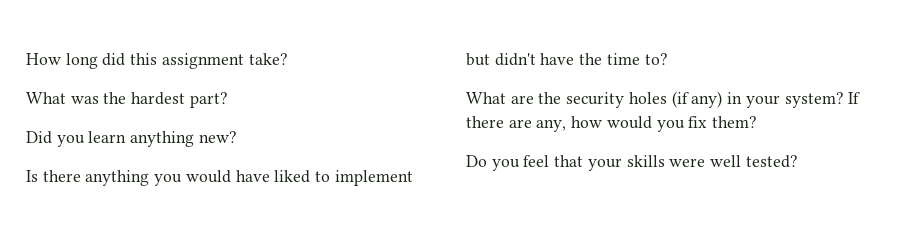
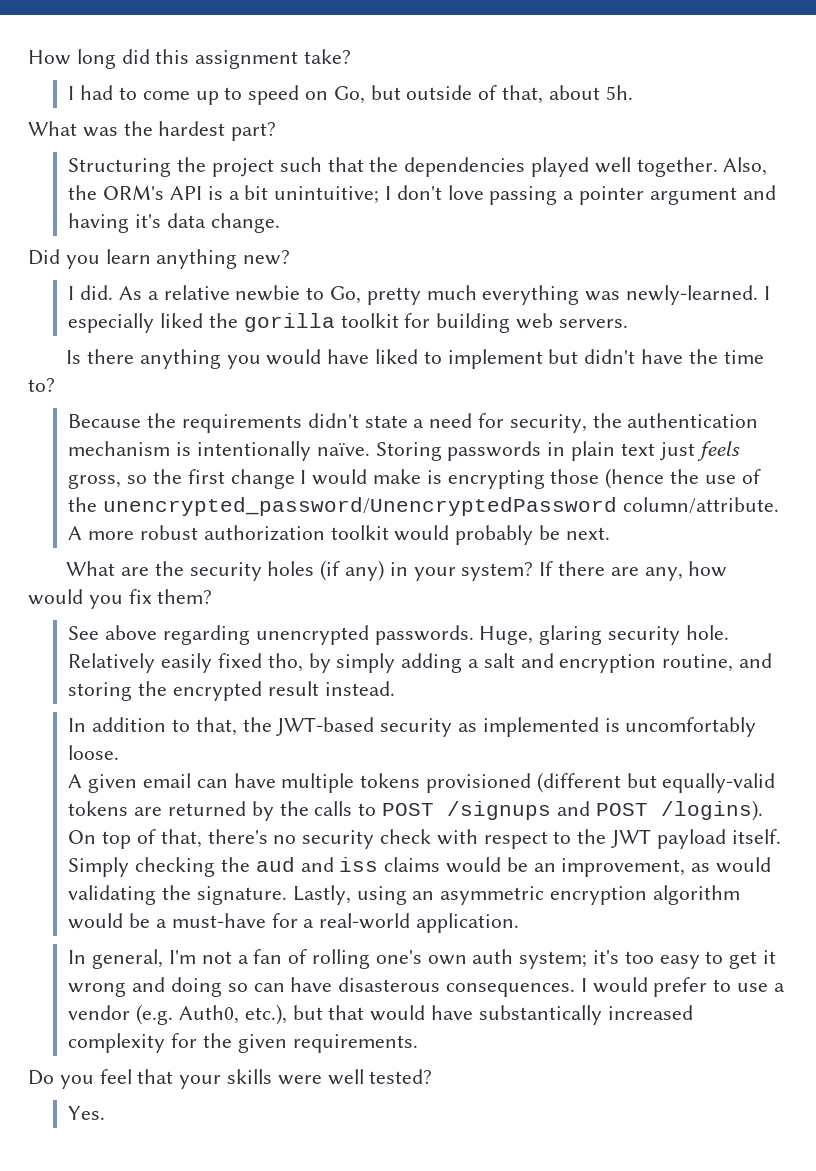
+ I had to come up to speed on Go, but outside of that, about 5h.
+ Structuring the project such that the dependencies played well together. Also, the ORM's API is a bit unintuitive; I don't love passing a pointer argument and having it's data change.
+ I did. As a relative newbie to Go, pretty much everything was newly-learned. I especially liked the gorilla toolkit for building web servers.
+ Because the requirements didn't state a need for security, the authentication mechanism is intentionally naïve. Storing passwords in plain text just feels gross, so the first change I would make is encrypting those (hence the use of the unencrypted_password/UnencryptedPassword column/attribute. A more robust authorization toolkit would probably be next.
+ See above regarding unencrypted passwords. Huge, glaring security hole. Relatively easily fixed tho, by simply adding a salt and encryption routine, and storing the encrypted result instead.
+ In addition to that, the JWT-based security as implemented is uncomfortably loose.
+ A given email can have multiple tokens provisioned (different but equally-valid tokens are returned by the calls to POST /signups and POST /logins). On top of that, there's no security check with respect to the JWT payload itself. Simply checking the aud and iss claims would be an improvement, as would validating the signature. Lastly, using an asymmetric encryption algorithm would be a must-have for a real-world application.
+ In general, I'm not a fan of rolling one's own auth system; it's too easy to get it wrong and doing so can have disasterous consequences. I would prefer to use a vendor (e.g. Auth0, etc.), but that would have substantically increased complexity for the given requirements.
+ Yes.

